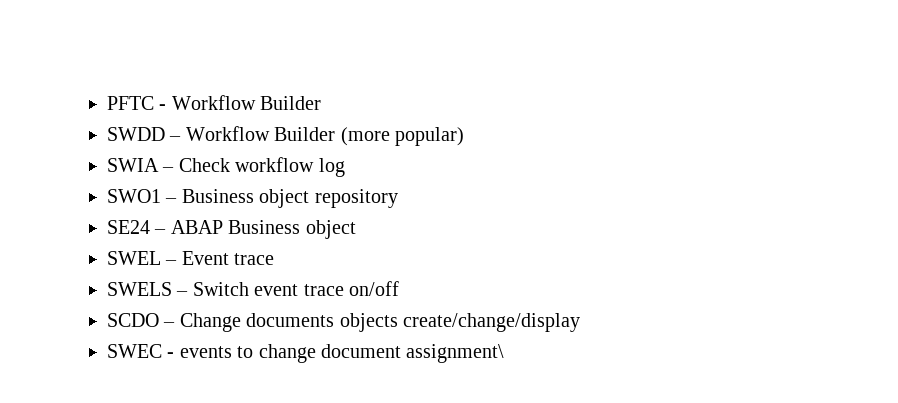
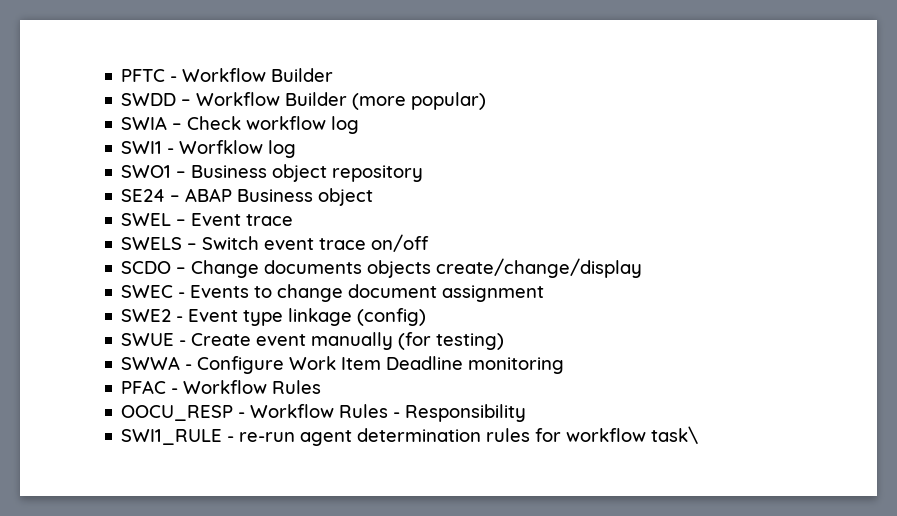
+ SWI1 - Worfklow log
- SWEC - events to change document assignment\
+ SWEC - Events to change document assignment
+ SWE2 - Event type linkage (config)
+ SWUE - Create event manually (for testing)
+ SWWA - Configure Work Item Deadline monitoring
+ PFAC - Workflow Rules
+ OOCU_RESP - Workflow Rules - Responsibility
+ SWI1_RULE - re-run agent determination rules for workflow task\

